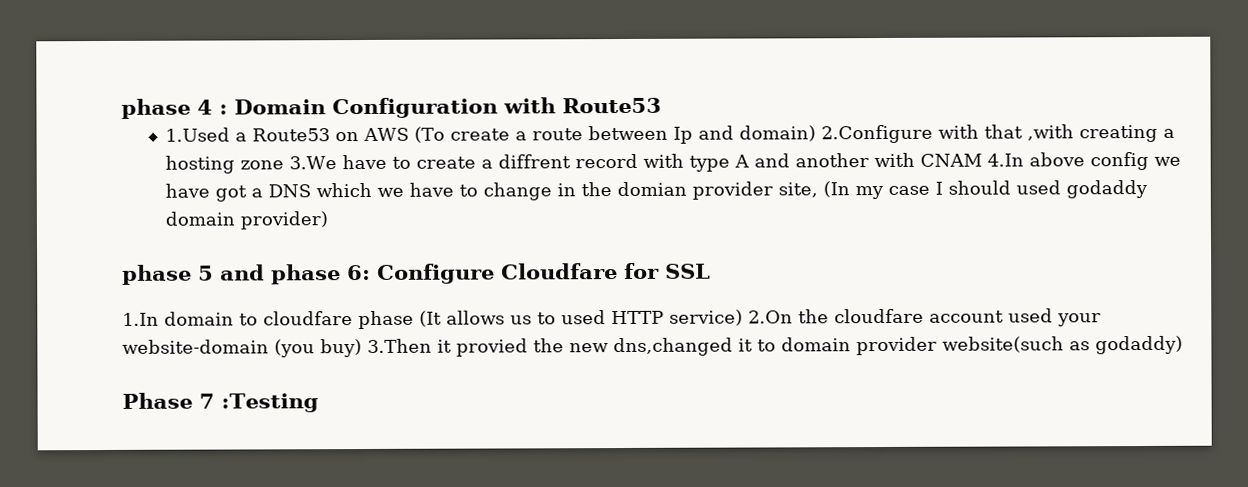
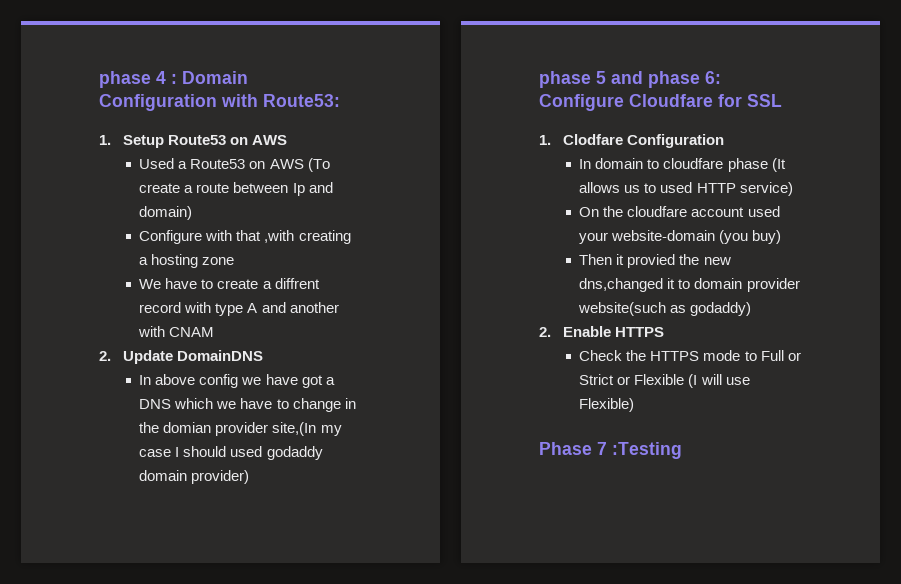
- Domain Configuration with Route53
- 1.Used a Route53 on AWS (To create a route between Ip and domain) 2.Configure with that ,with creating a hosting zone 3.We have to create a diffrent record with type A and another with CNAM 4.In above config we have got a DNS which we have to change in the domian provider site, (In my case I should used godaddy domain provider)
+ Domain Configuration with Route53:
+ 1. Setup Route53 on AWS
+ Used a Route53 on AWS (To create a route between Ip and domain)
+ Configure with that ,with creating a hosting zone
+ We have to create a diffrent record with type A and another with CNAM
+ 2. Update DomainDNS
+ In above config we have got a DNS which we have to change in the domian provider site,(In my case I should used godaddy domain provider)
- 1.In domain to cloudfare phase (It allows us to used HTTP service) 2.On the cloudfare account used your website-domain (you buy) 3.Then it provied the new dns,changed it to domain provider website(such as godaddy)
+ 1. Clodfare Configuration
+ In domain to cloudfare phase (It allows us to used HTTP service)
+ On the cloudfare account used your website-domain (you buy)
+ Then it provied the new dns,changed it to domain provider website(such as godaddy)
+ 2. Enable HTTPS
+ Check the HTTPS mode to Full or Strict or Flexible (I will use Flexible)

